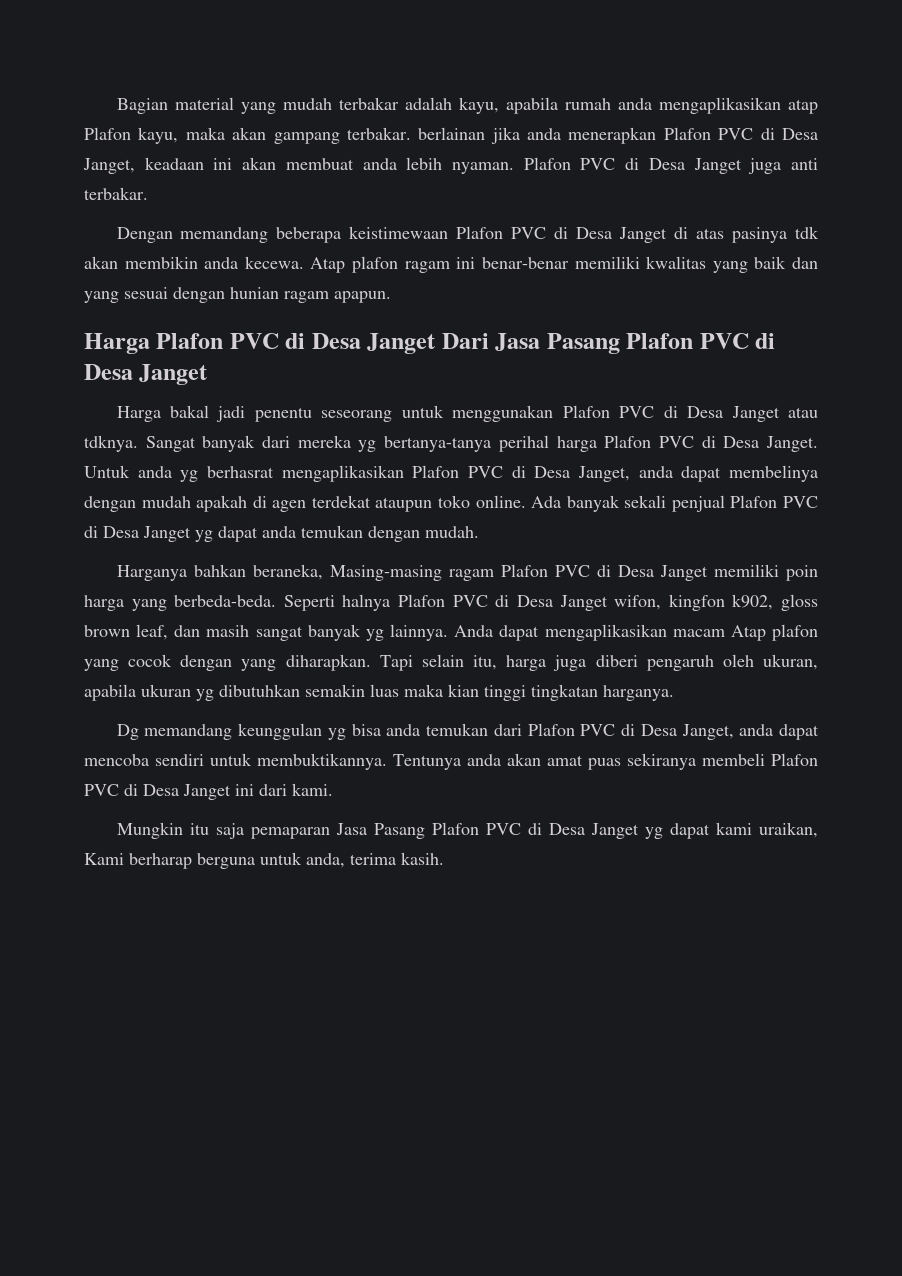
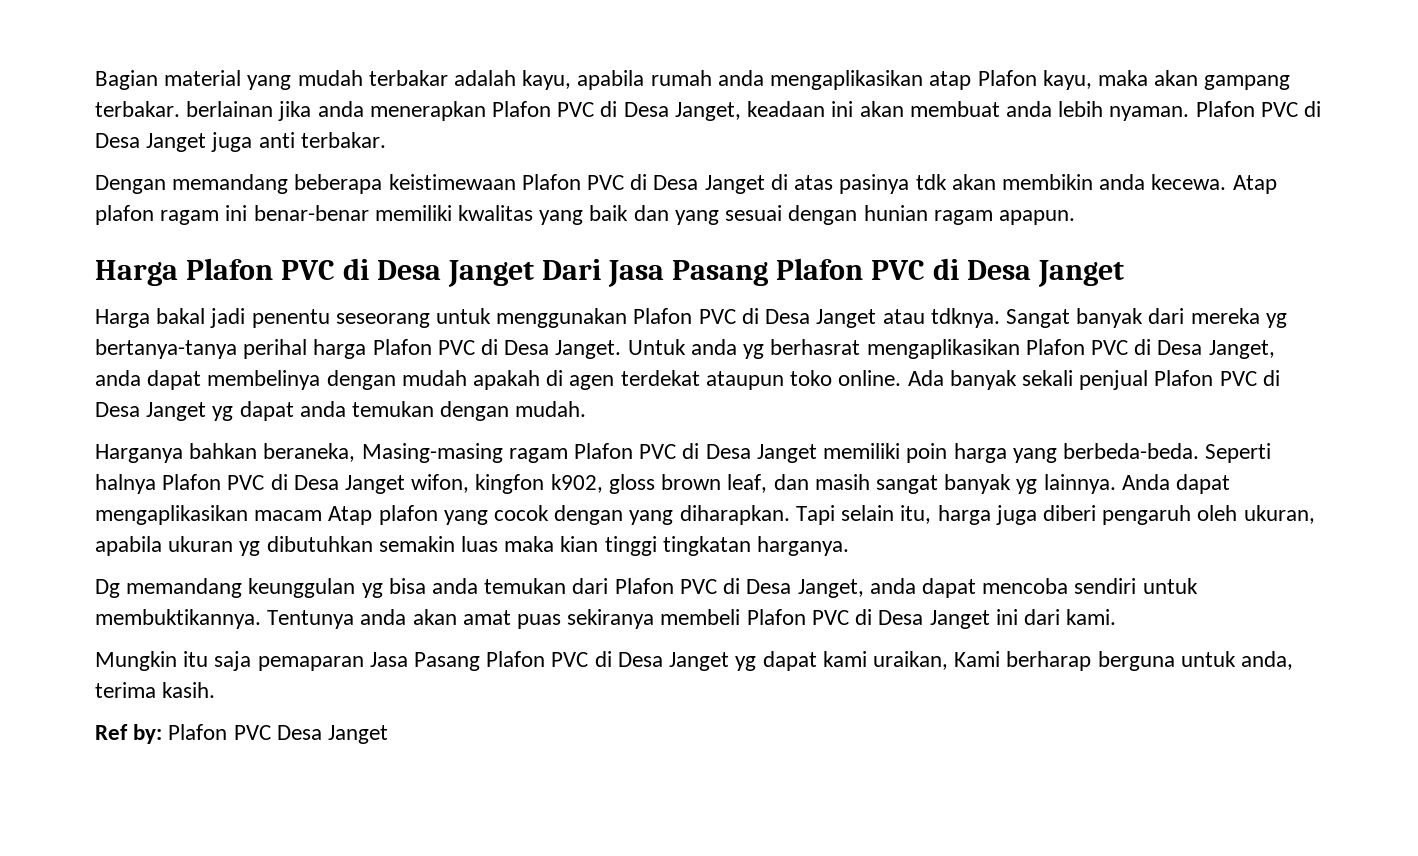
+ Ref by: Plafon PVC Desa Janget

